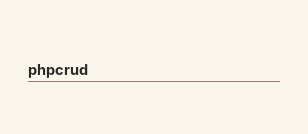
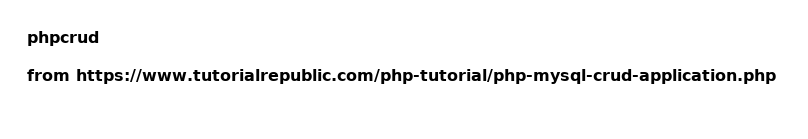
+ from https://www.tutorialrepublic.com/php-tutorial/php-mysql-crud-application.php

